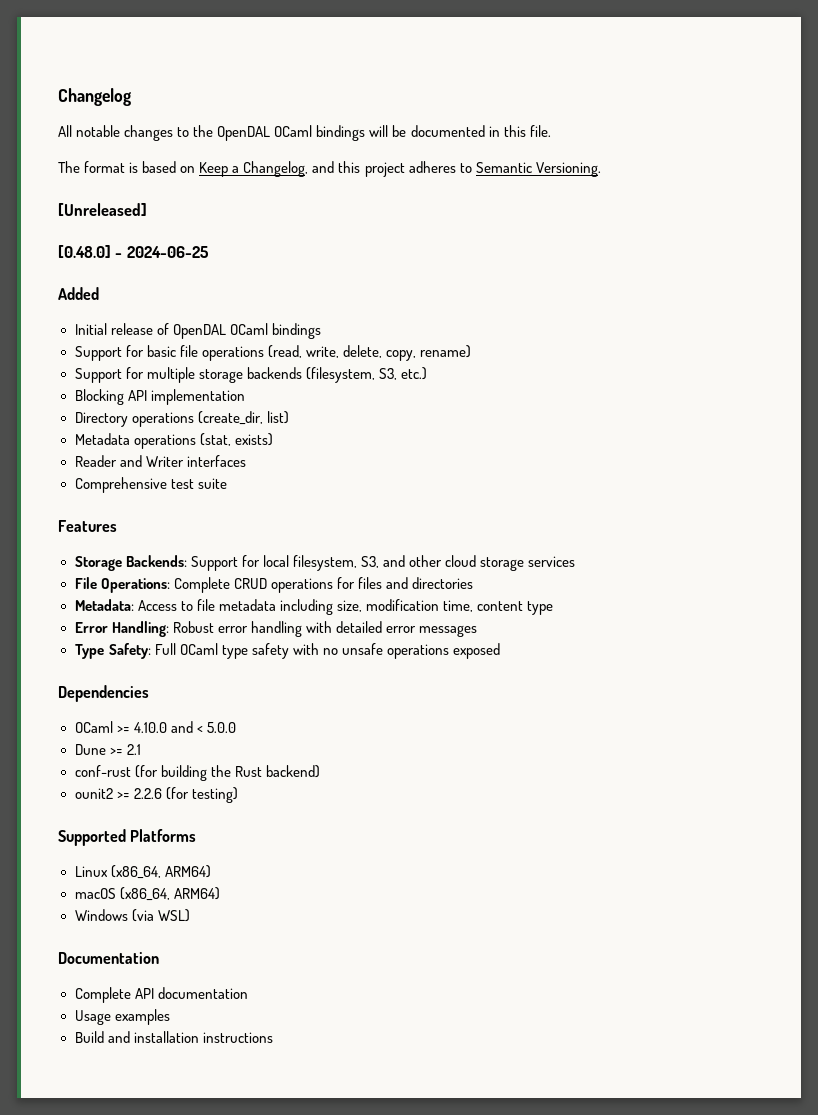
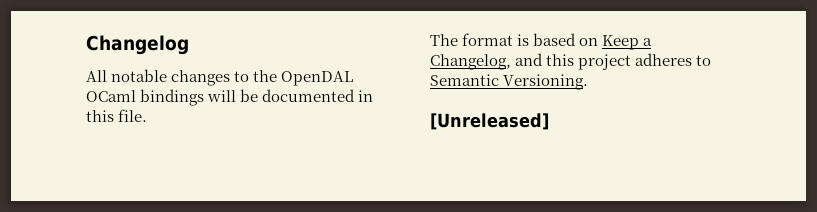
- [0.48.0] - 2024-06-25
- Added
- Initial release of OpenDAL OCaml bindings
- Support for basic file operations (read, write, delete, copy, rename)
- Support for multiple storage backends (filesystem, S3, etc.)
- Blocking API implementation
- Directory operations (create_dir, list)
- Metadata operations (stat, exists)
- Reader and Writer interfaces
- Comprehensive test suite
- Features
- Storage Backends: Support for local filesystem, S3, and other cloud storage services
- File Operations: Complete CRUD operations for files and directories
- Metadata: Access to file metadata including size, modification time, content type
- Error Handling: Robust error handling with detailed error messages
- Type Safety: Full OCaml type safety with no unsafe operations exposed
- Dependencies
- OCaml >= 4.10.0 and < 5.0.0
- Dune >= 2.1
- conf-rust (for building the Rust backend)
- ounit2 >= 2.2.6 (for testing)
- Supported Platforms
- Linux (x86_64, ARM64)
- macOS (x86_64, ARM64)
- Windows (via WSL)
- Documentation
- Complete API documentation
- Usage examples
- Build and installation instructions

